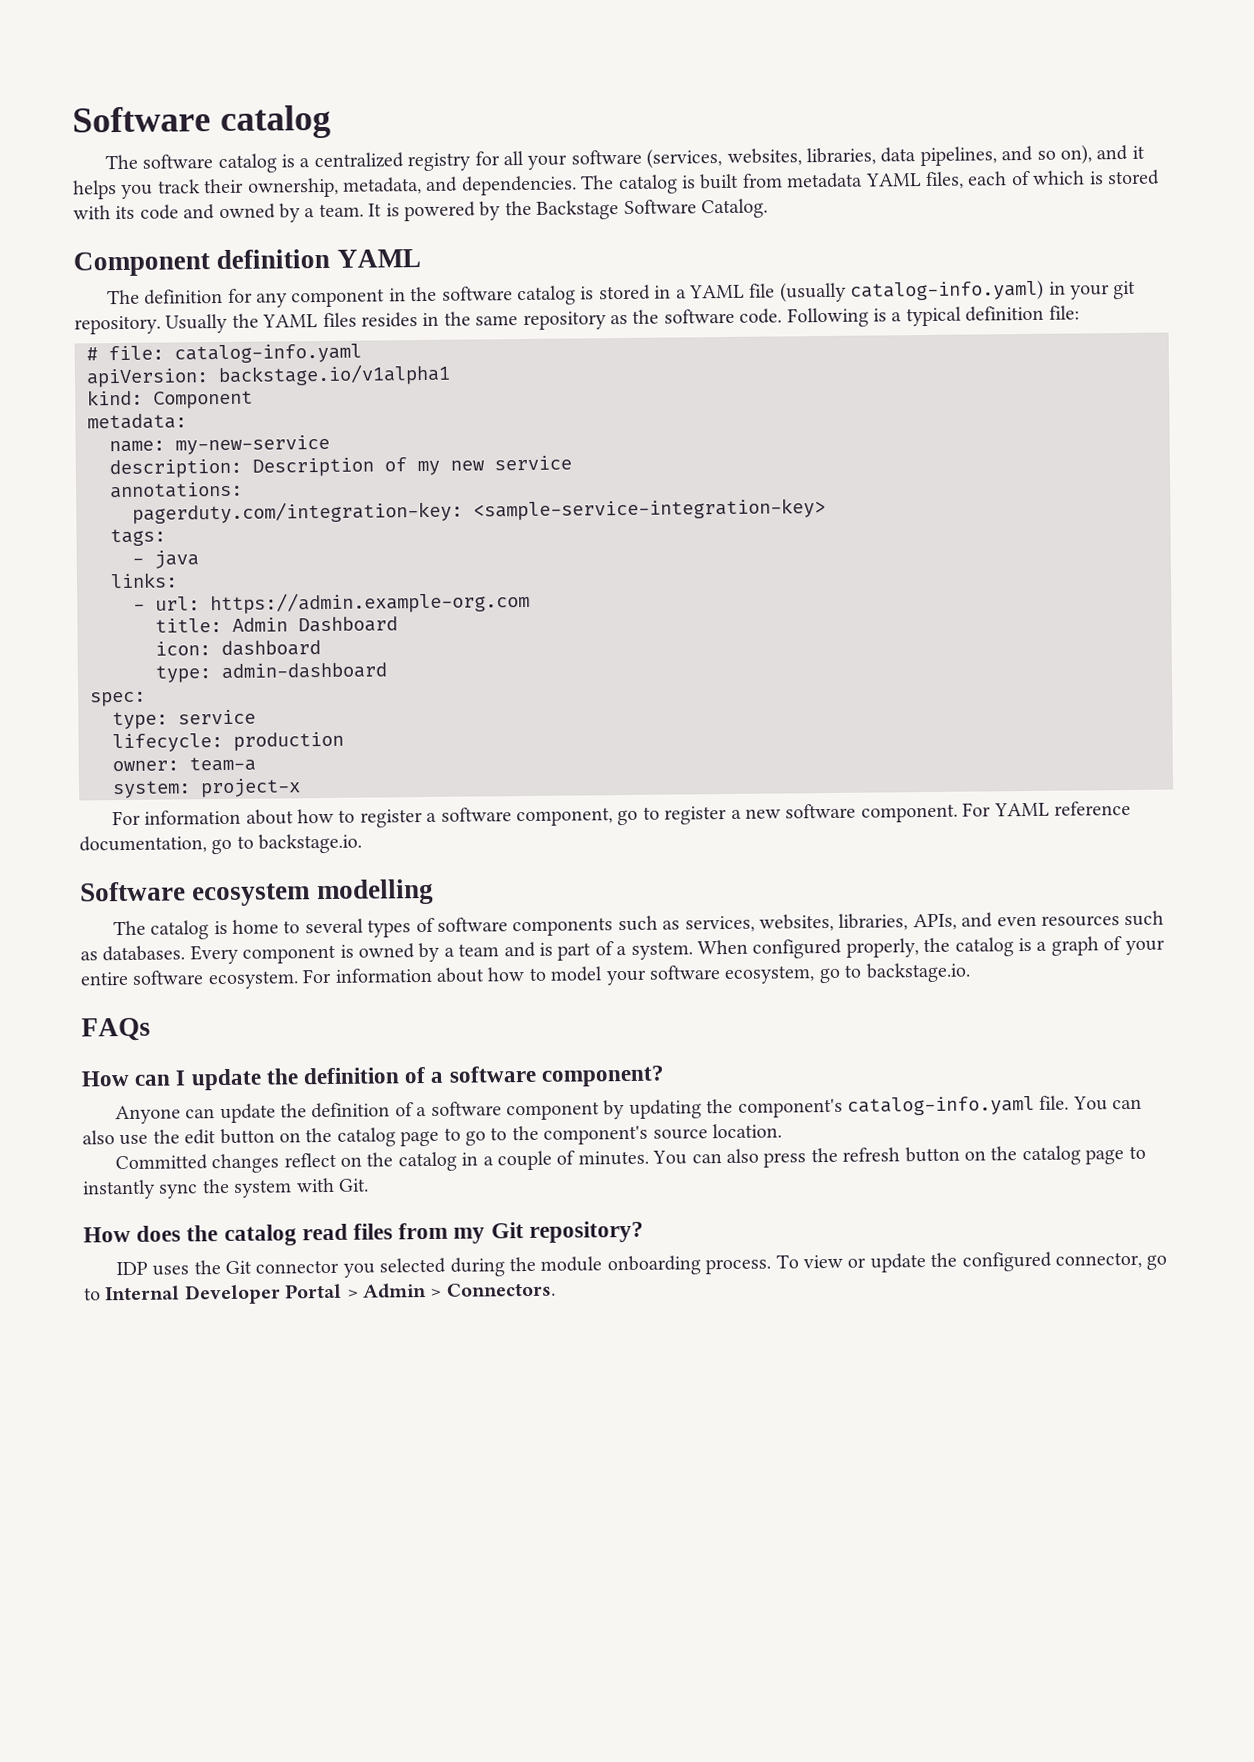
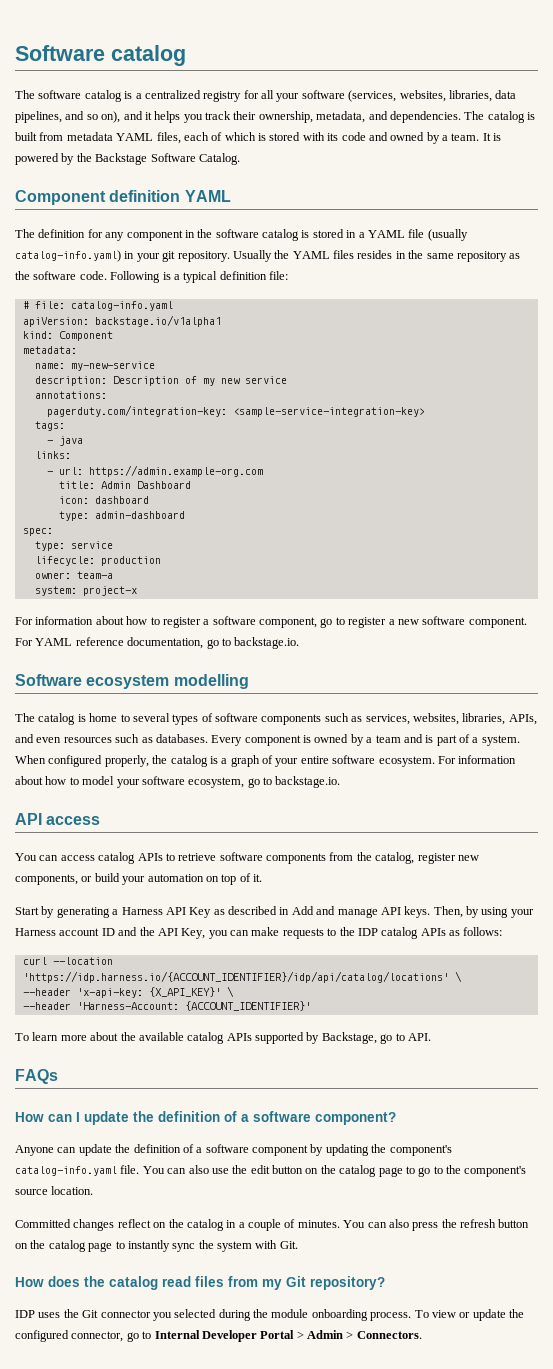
+ API access
+ You can access catalog APIs to retrieve software components from the catalog, register new components, or build your automation on top of it.
+ Start by generating a Harness API Key as described in Add and manage API keys. Then, by using your Harness account ID and the API Key, you can make requests to the IDP catalog APIs as follows:
+ curl --location 'https://idp.harness.io/{ACCOUNT_IDENTIFIER}/idp/api/catalog/locations' \
+ --header 'x-api-key: {X_API_KEY}' \
+ --header 'Harness-Account: {ACCOUNT_IDENTIFIER}'
+ To learn more about the available catalog APIs supported by Backstage, go to API.

